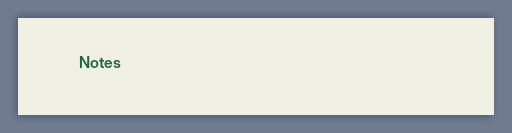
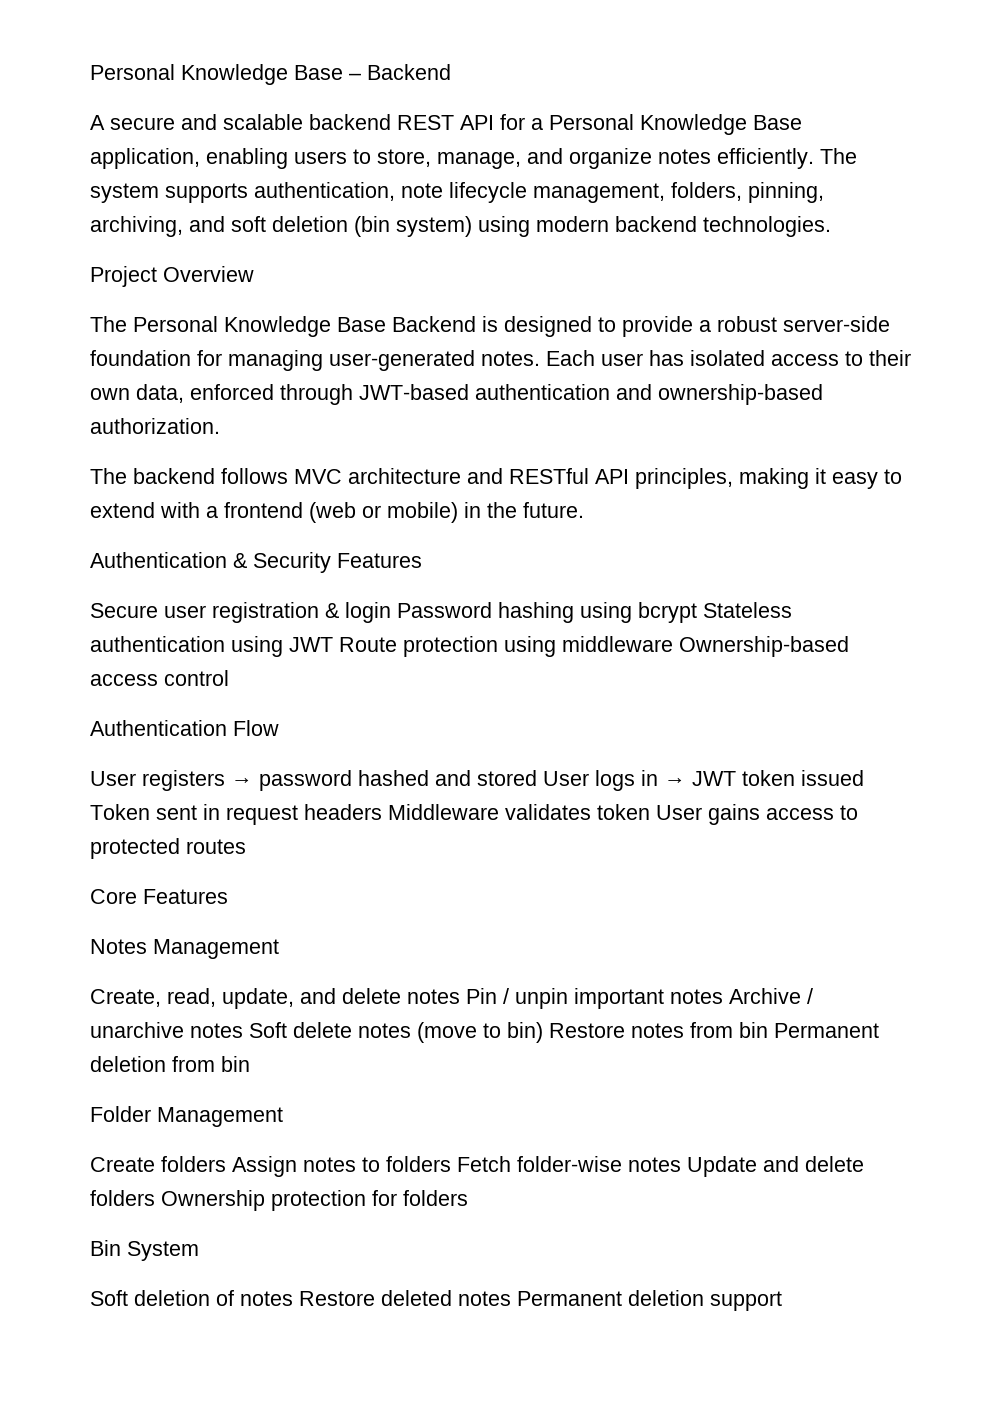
- Notes
+ Personal Knowledge Base – Backend
+ A secure and scalable backend REST API for a Personal Knowledge Base application, enabling users to store, manage, and organize notes efficiently. The system supports authentication, note lifecycle management, folders, pinning, archiving, and soft deletion (bin system) using modern backend technologies.
+ Project Overview
+ The Personal Knowledge Base Backend is designed to provide a robust server-side foundation for managing user-generated notes. Each user has isolated access to their own data, enforced through JWT-based authentication and ownership-based authorization.
+ The backend follows MVC architecture and RESTful API principles, making it easy to extend with a frontend (web or mobile) in the future.
+ Authentication & Security Features
+ Secure user registration & login Password hashing using bcrypt Stateless authentication using JWT Route protection using middleware Ownership-based access control
+ Authentication Flow
+ User registers → password hashed and stored User logs in → JWT token issued Token sent in request headers Middleware validates token User gains access to protected routes
+ Core Features
+ Notes Management
+ Create, read, update, and delete notes Pin / unpin important notes Archive / unarchive notes Soft delete notes (move to bin) Restore notes from bin Permanent deletion from bin
+ Folder Management
+ Create folders Assign notes to folders Fetch folder-wise notes Update and delete folders Ownership protection for folders
+ Bin System
+ Soft deletion of notes Restore deleted notes Permanent deletion support

